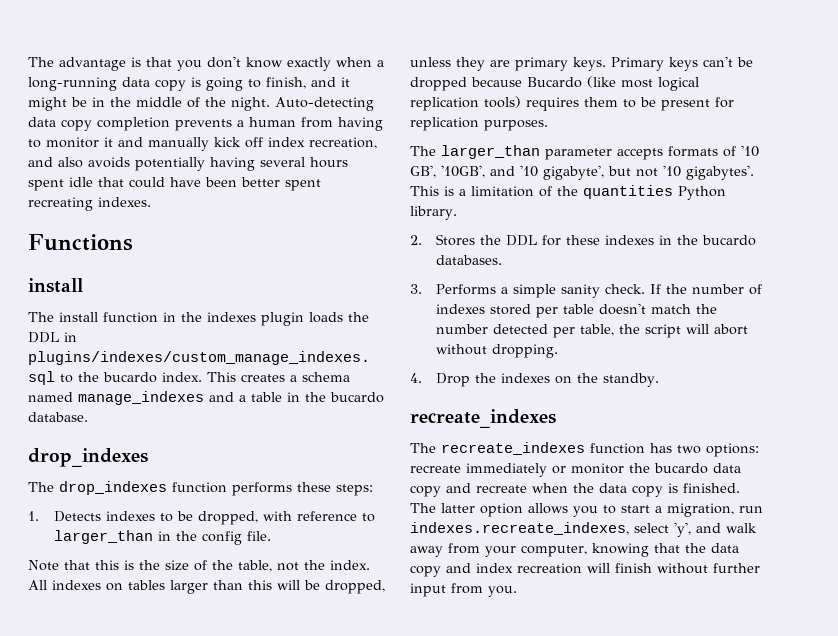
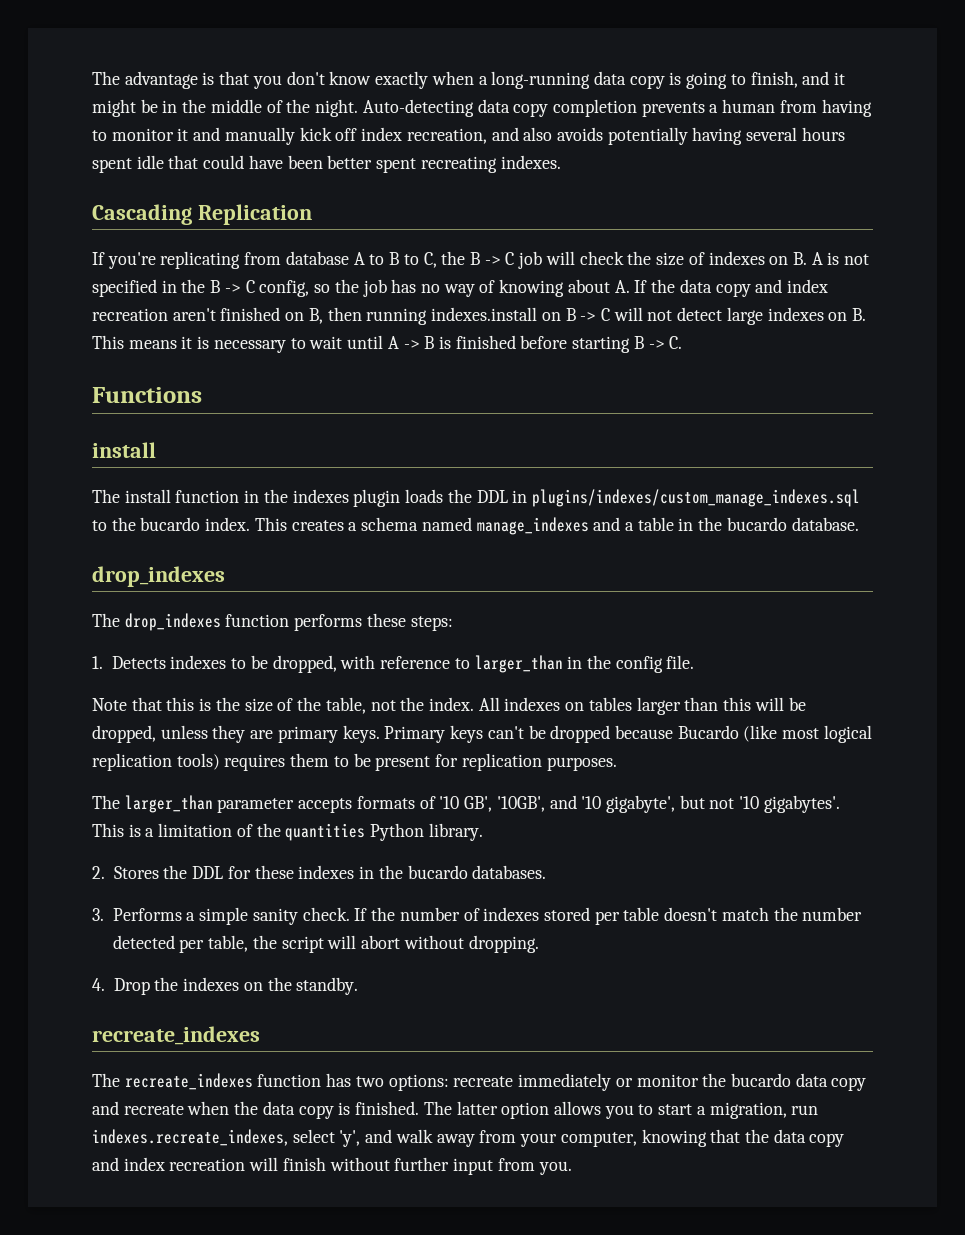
+ Cascading Replication
+ If you're replicating from database A to B to C, the B -> C job will check the size of indexes on B. A is not specified in the B -> C config, so the job has no way of knowing about A. If the data copy and index recreation aren't finished on B, then running indexes.install on B -> C will not detect large indexes on B. This means it is necessary to wait until A -> B is finished before starting B -> C.

